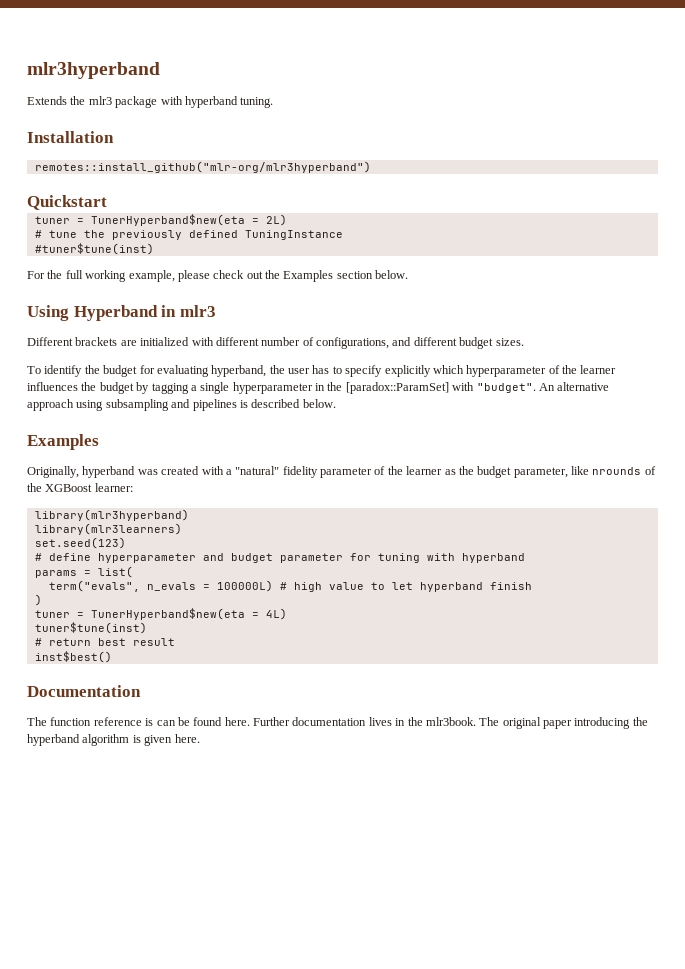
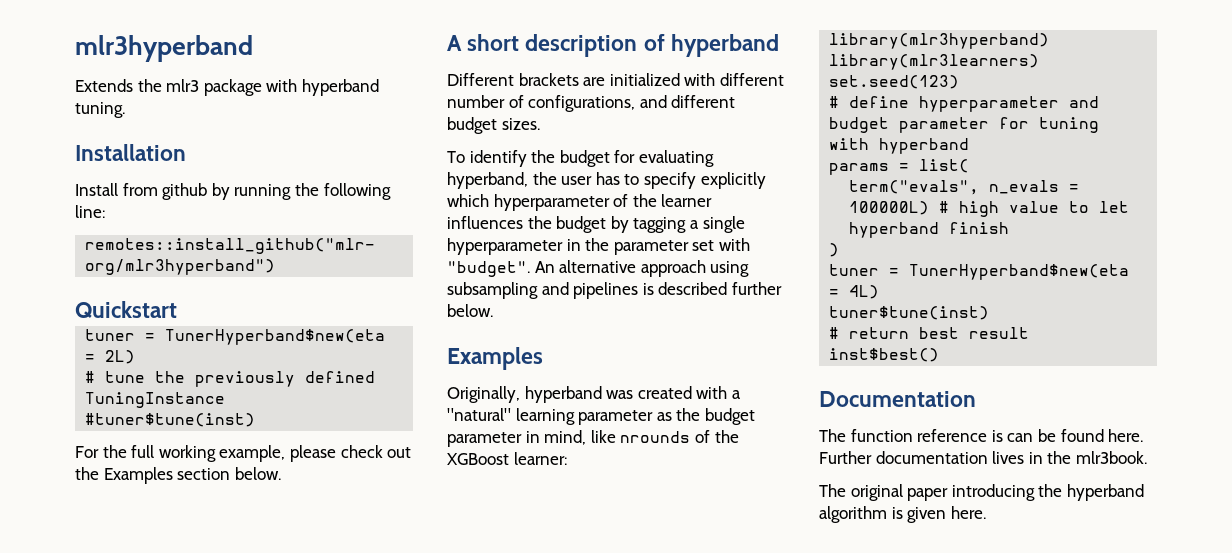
+ Install from github by running the following line:
- Using Hyperband in mlr3
+ A short description of hyperband
- To identify the budget for evaluating hyperband, the user has to specify explicitly which hyperparameter of the learner influences the budget by tagging a single hyperparameter in the [paradox::ParamSet] with "budget".
+ To identify the budget for evaluating hyperband, the user has to specify explicitly which hyperparameter of the learner influences the budget by tagging a single hyperparameter in the parameter set with "budget".
- An alternative approach using subsampling and pipelines is described below.
+ An alternative approach using subsampling and pipelines is described further below.
- Originally, hyperband was created with a "natural" fidelity parameter of the learner as the budget parameter, like nrounds of the XGBoost learner:
+ Originally, hyperband was created with a "natural" learning parameter as the budget parameter in mind, like nrounds of the XGBoost learner:
- Further documentation lives in the mlr3book. The original paper introducing the hyperband algorithm is given here.
+ Further documentation lives in the mlr3book.
+ The original paper introducing the hyperband algorithm is given here.

